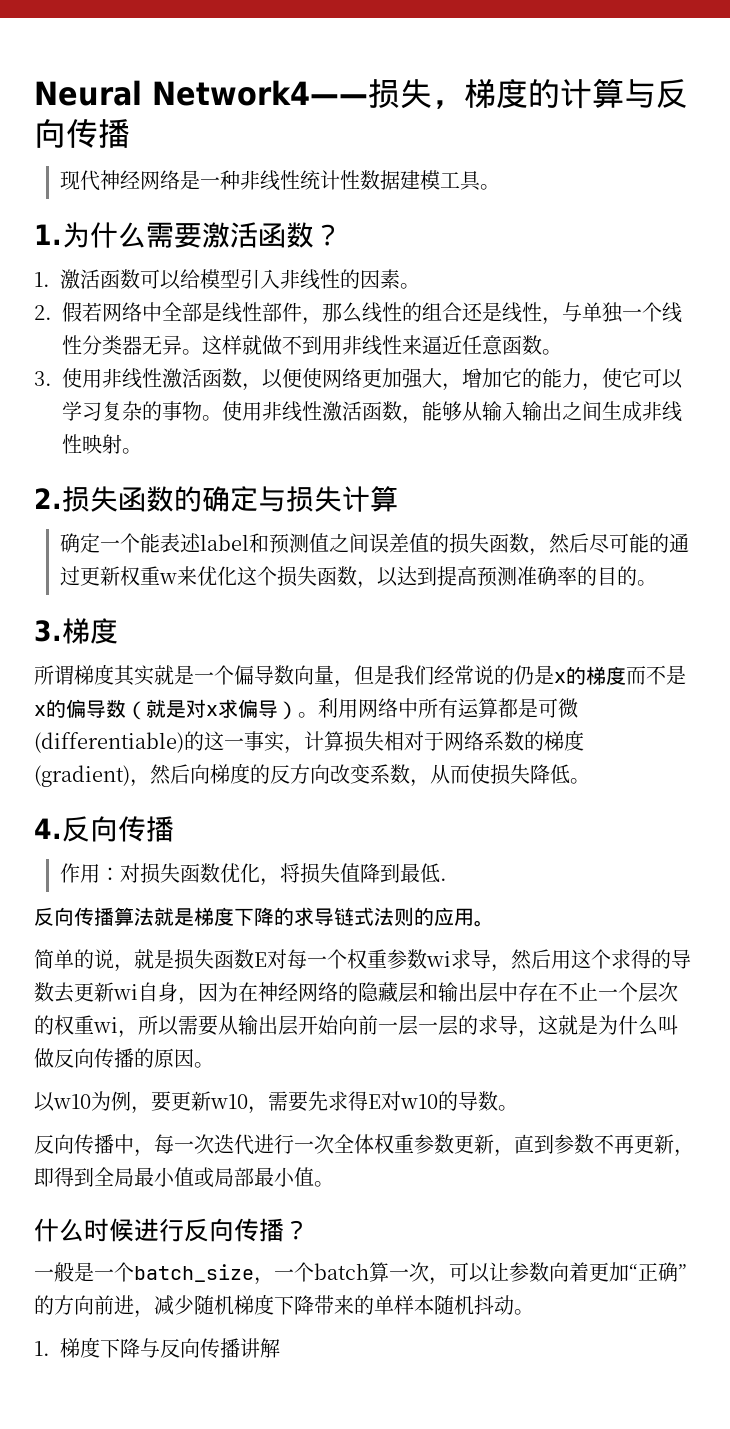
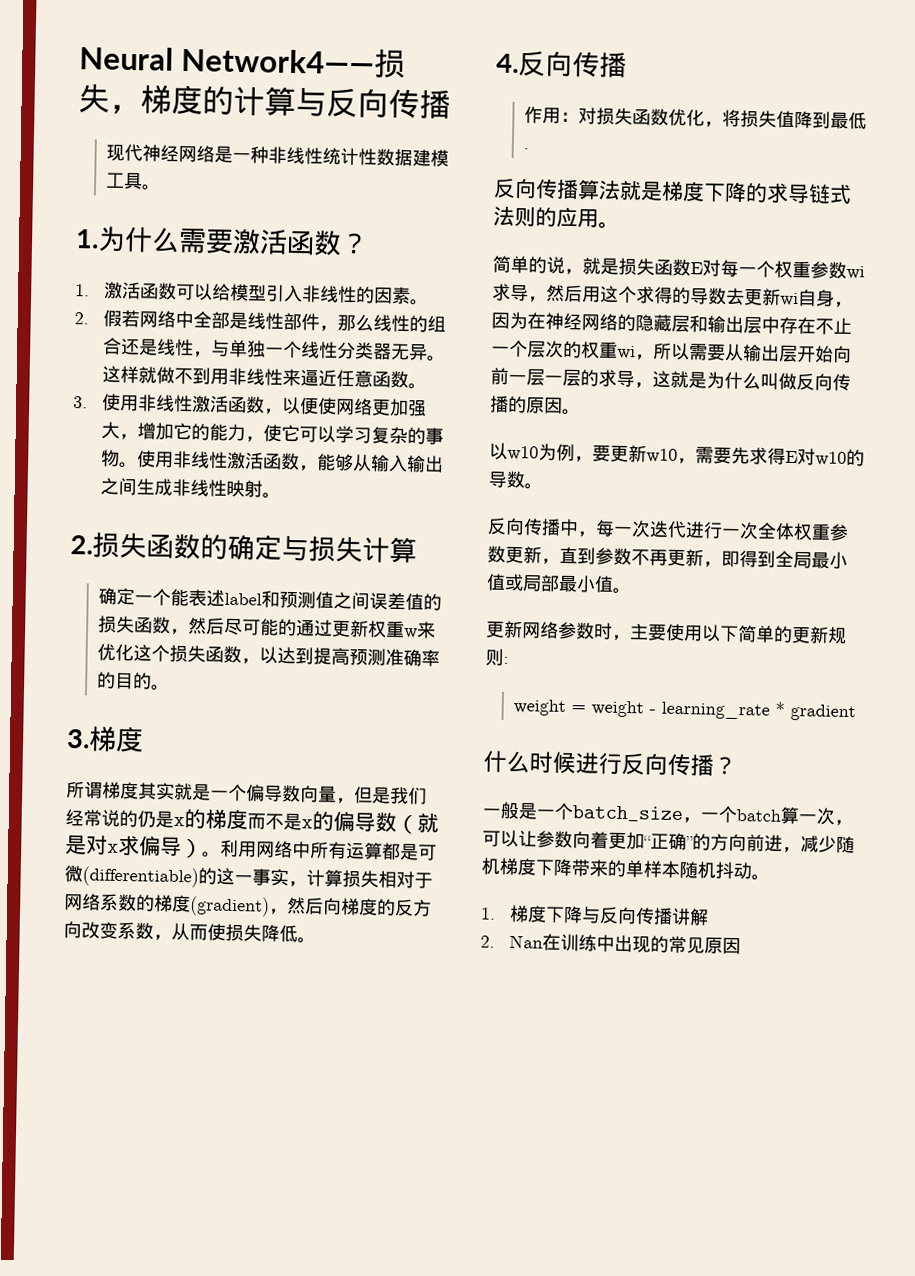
+ 更新网络参数时，主要使用以下简单的更新规则:
+ weight = weight - learning_rate * gradient
+ 2. Nan在训练中出现的常见原因

